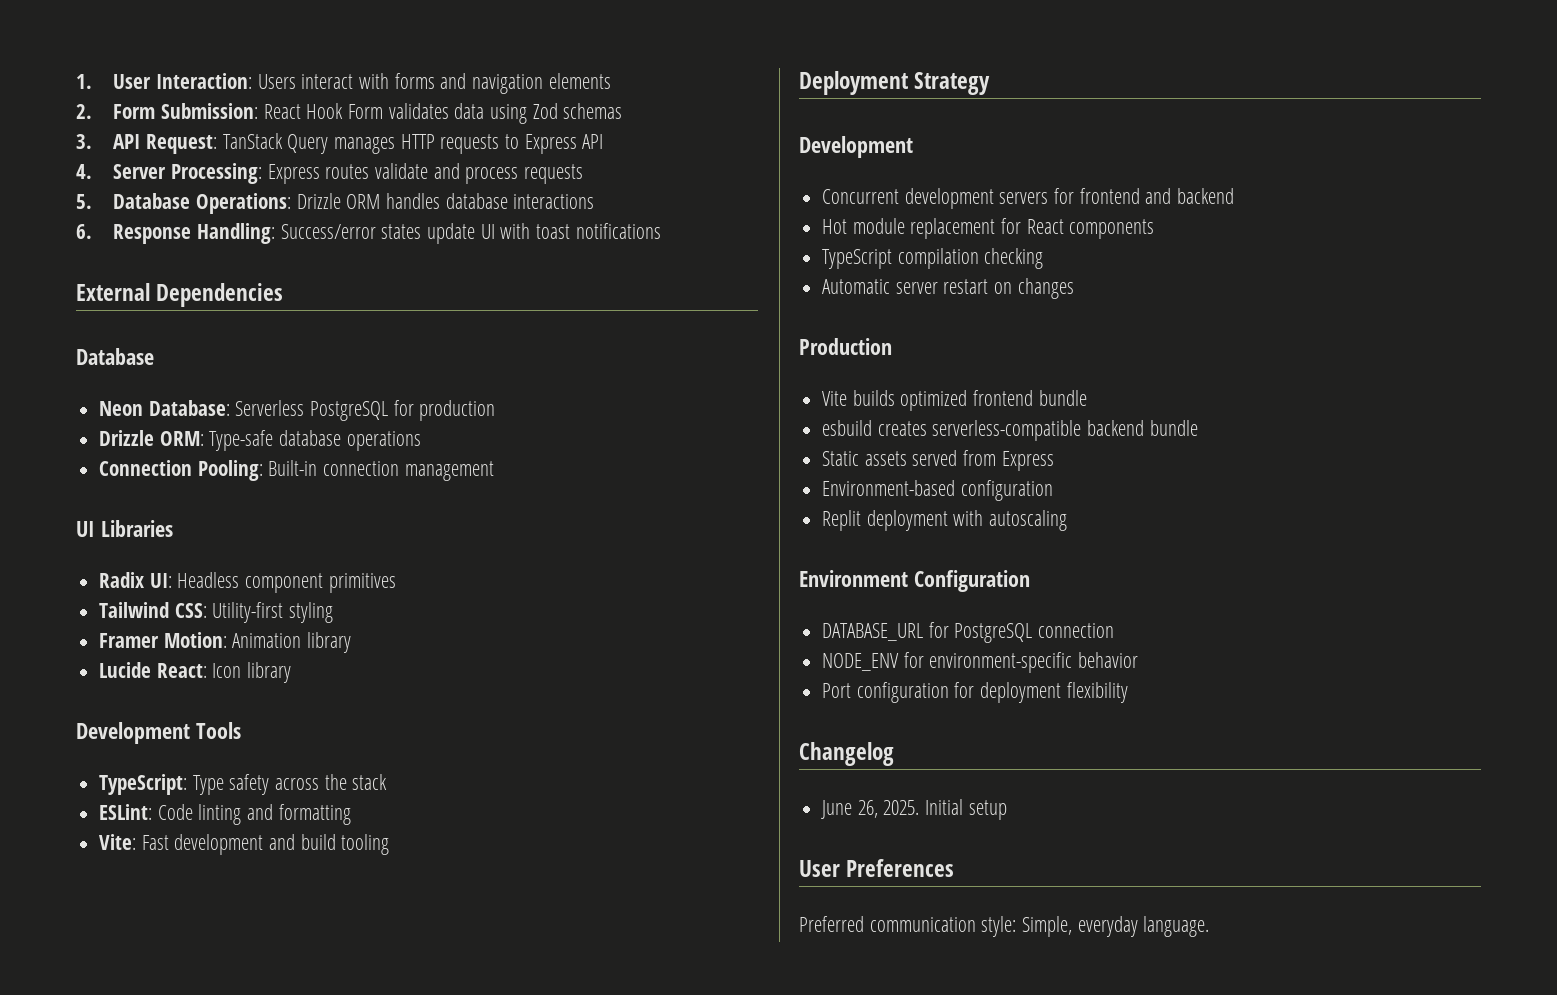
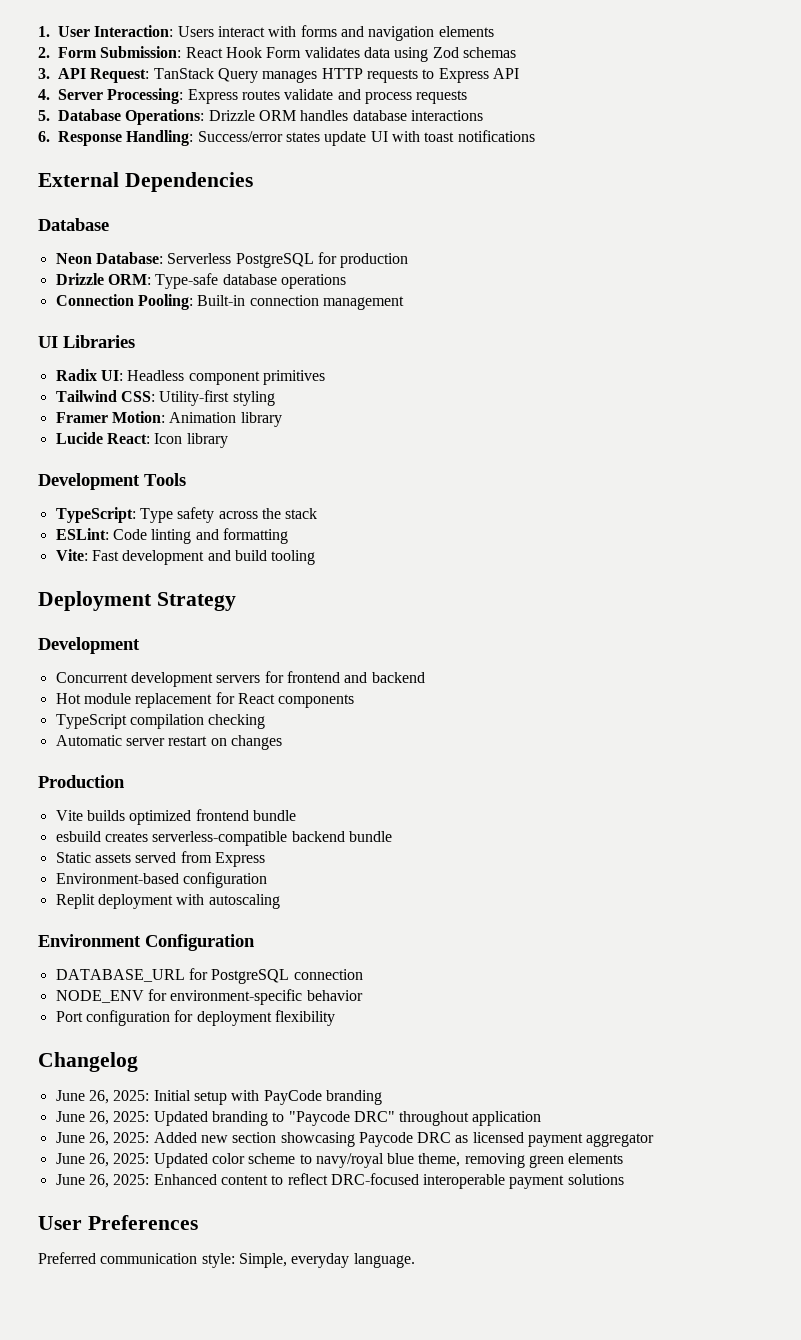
- June 26, 2025. Initial setup
+ June 26, 2025: Initial setup with PayCode branding
+ June 26, 2025: Updated branding to "Paycode DRC" throughout application
+ June 26, 2025: Added new section showcasing Paycode DRC as licensed payment aggregator
+ June 26, 2025: Updated color scheme to navy/royal blue theme, removing green elements
+ June 26, 2025: Enhanced content to reflect DRC-focused interoperable payment solutions

